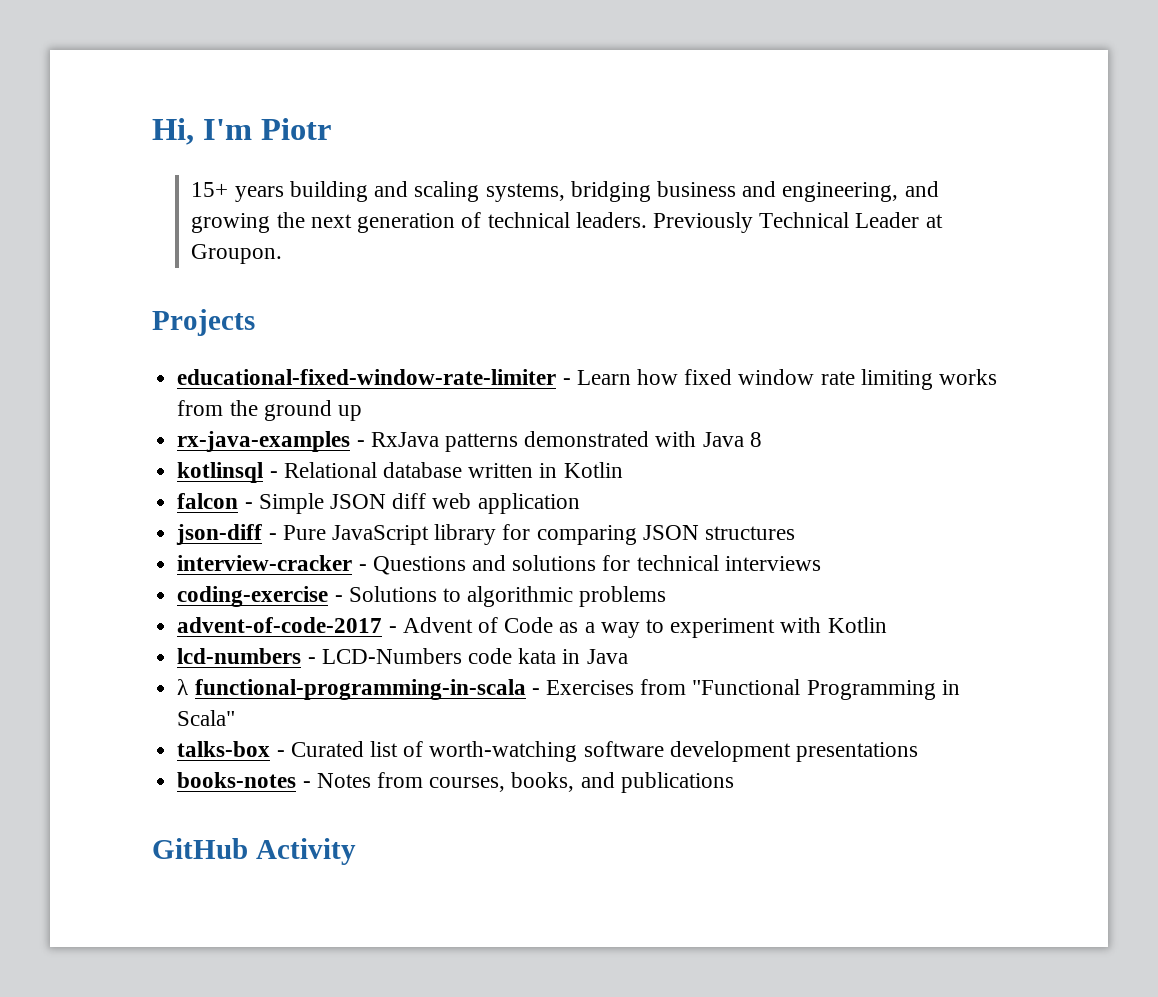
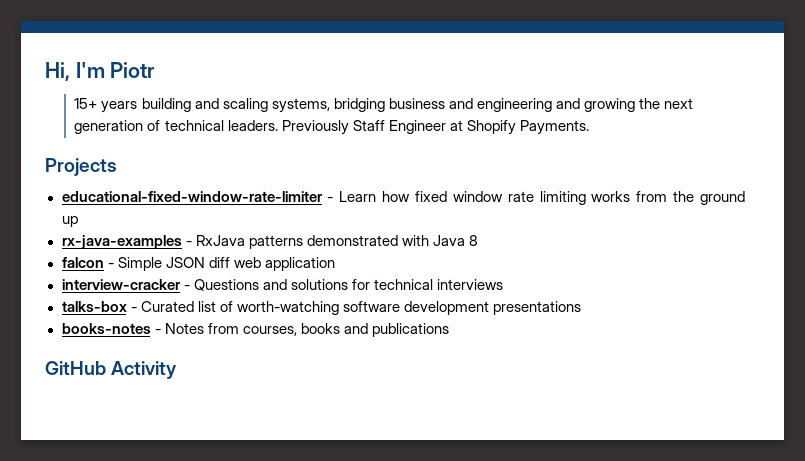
- 15+ years building and scaling systems, bridging business and engineering, and growing the next generation of technical leaders.
+ 15+ years building and scaling systems, bridging business and engineering and growing the next generation of technical leaders.
- Previously Technical Leader at Groupon.
+ Previously Staff Engineer at Shopify Payments.
- kotlinsql - Relational database written in Kotlin
- json-diff - Pure JavaScript library for comparing JSON structures
- coding-exercise - Solutions to algorithmic problems
- advent-of-code-2017 - Advent of Code as a way to experiment with Kotlin
- lcd-numbers - LCD-Numbers code kata in Java
- λ functional-programming-in-scala - Exercises from "Functional Programming in Scala"
- books-notes - Notes from courses, books, and publications
+ books-notes - Notes from courses, books and publications

